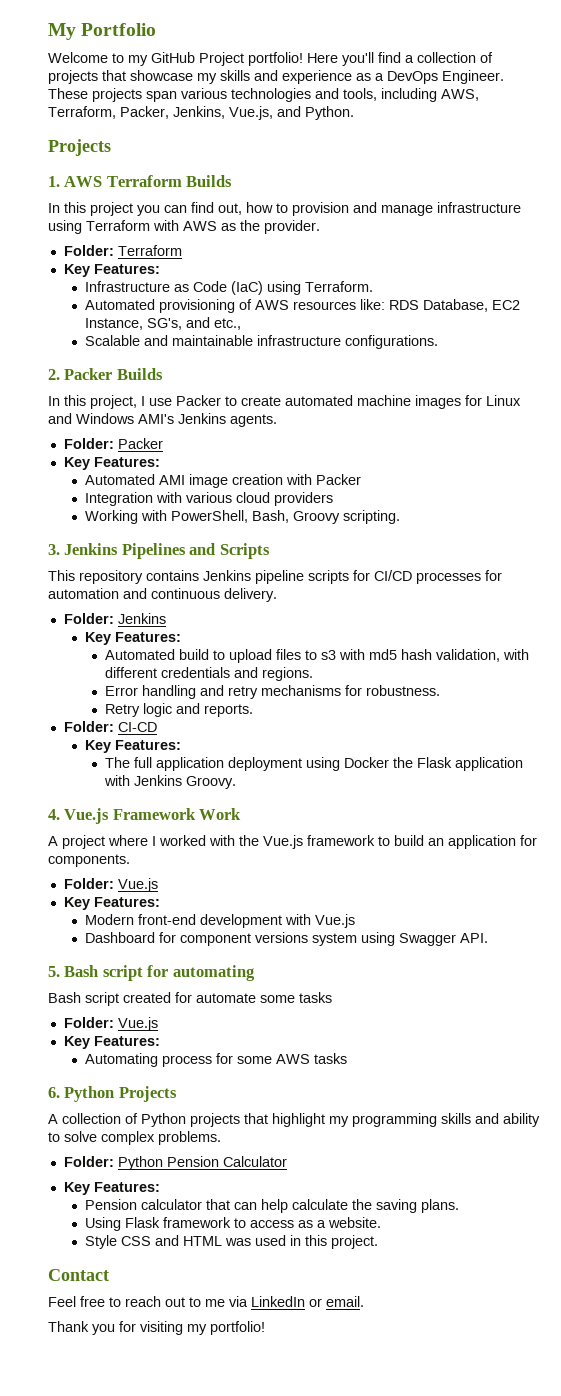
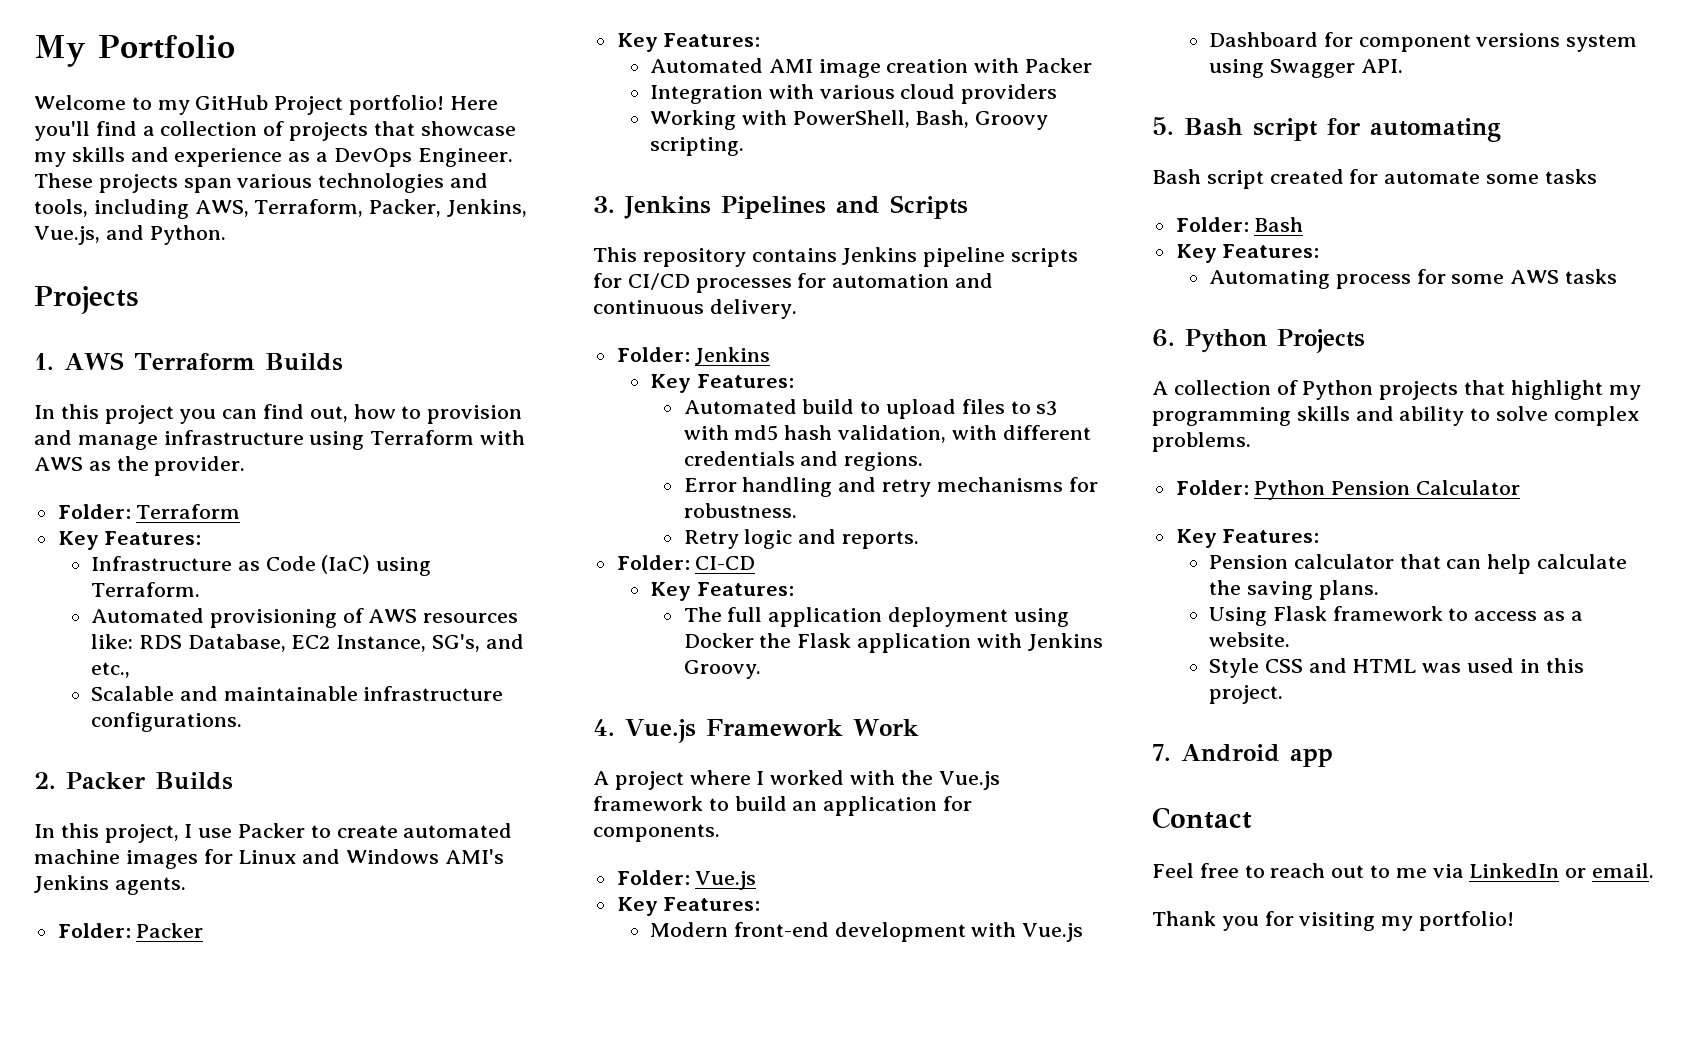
  Bash script created for automate some tasks
- Folder: Vue.js
+ Folder: Bash
+ 7. Android app

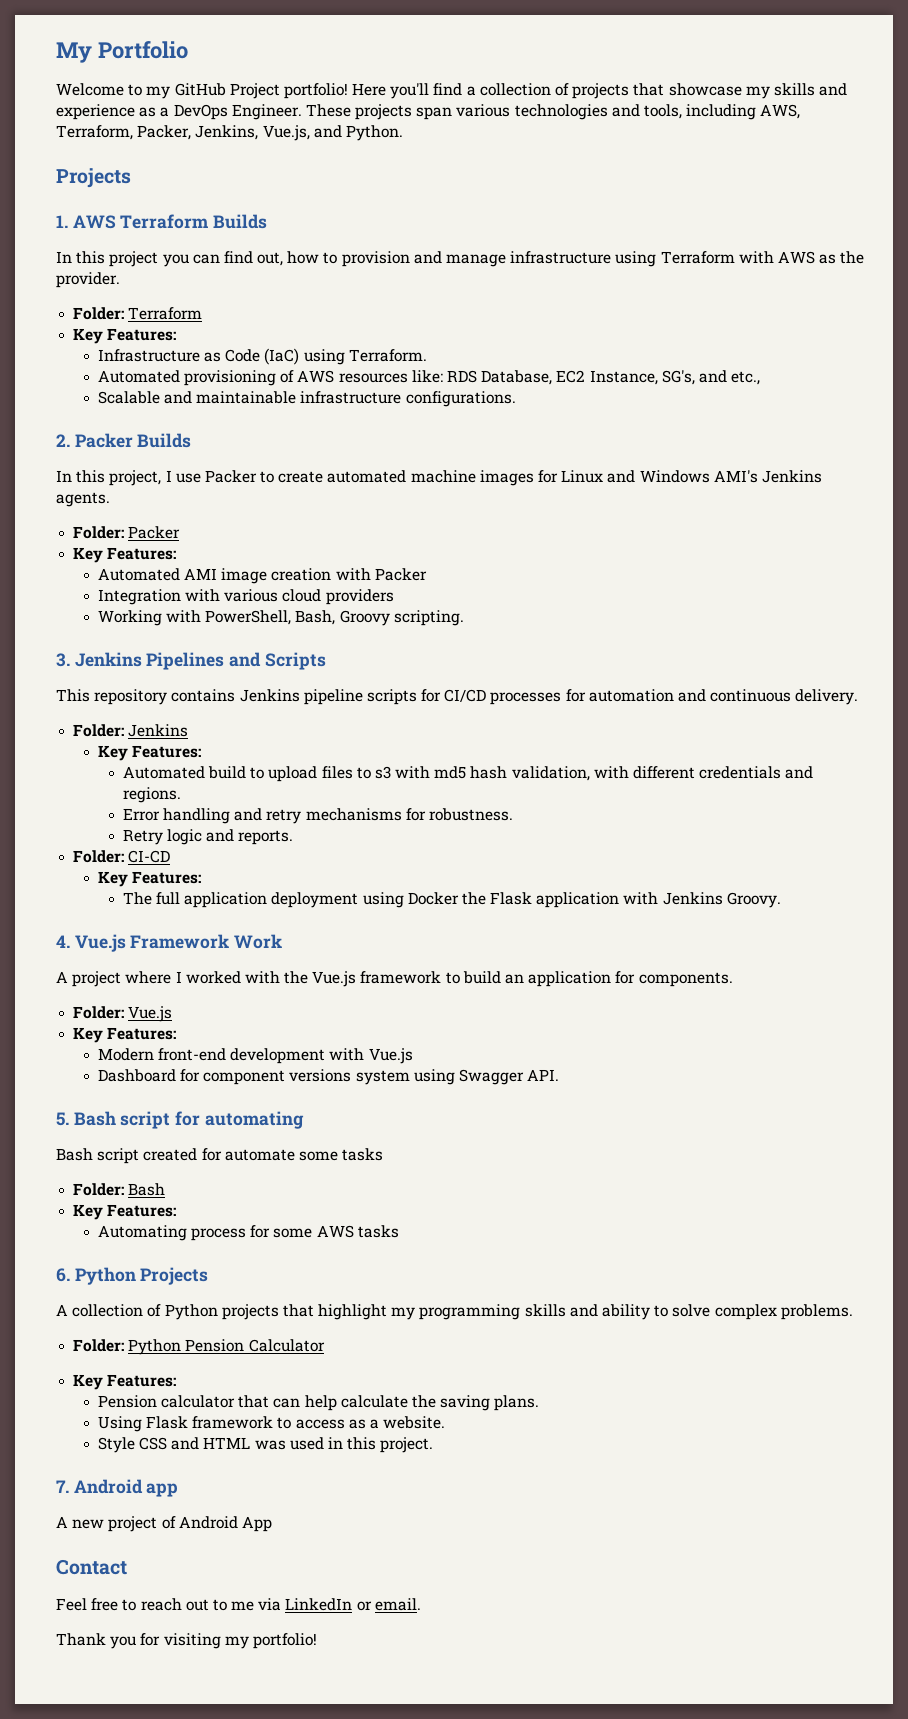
+ A new project of Android App

